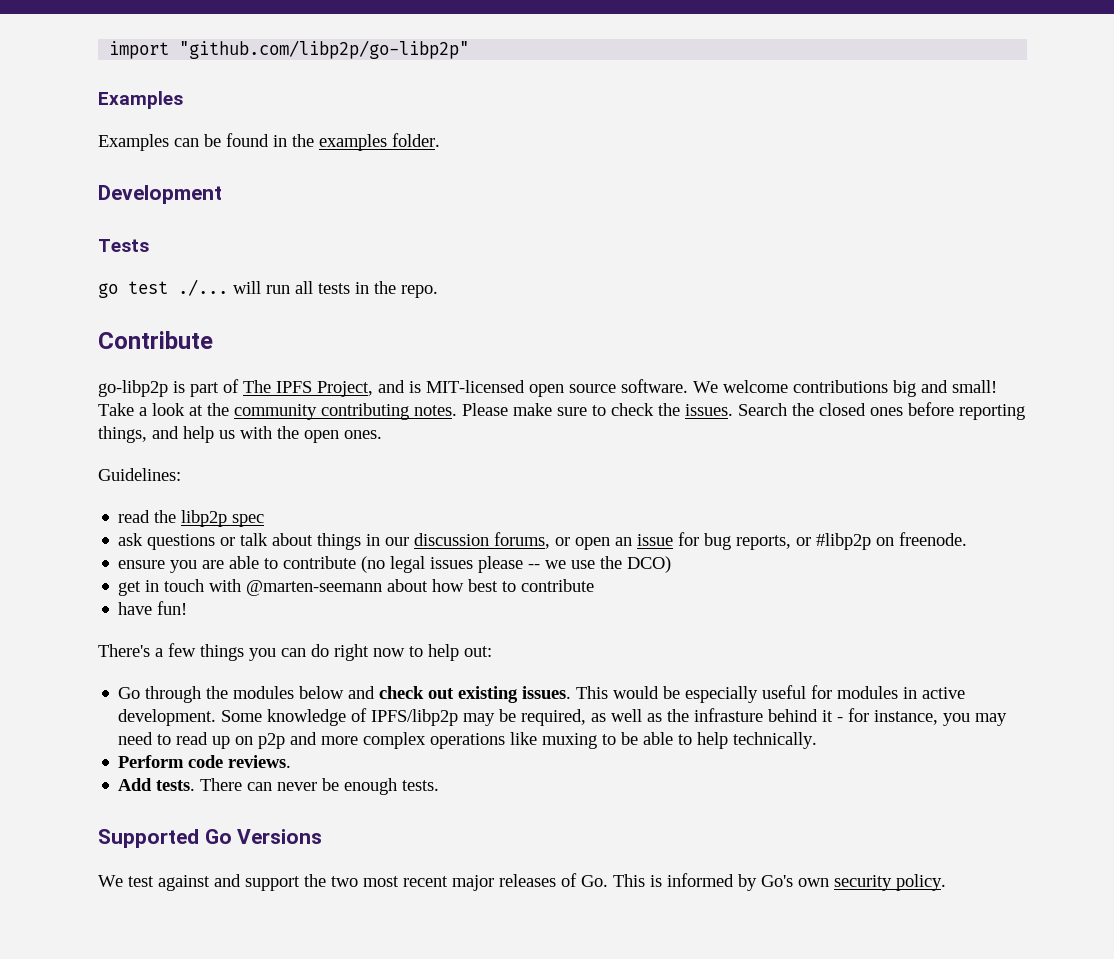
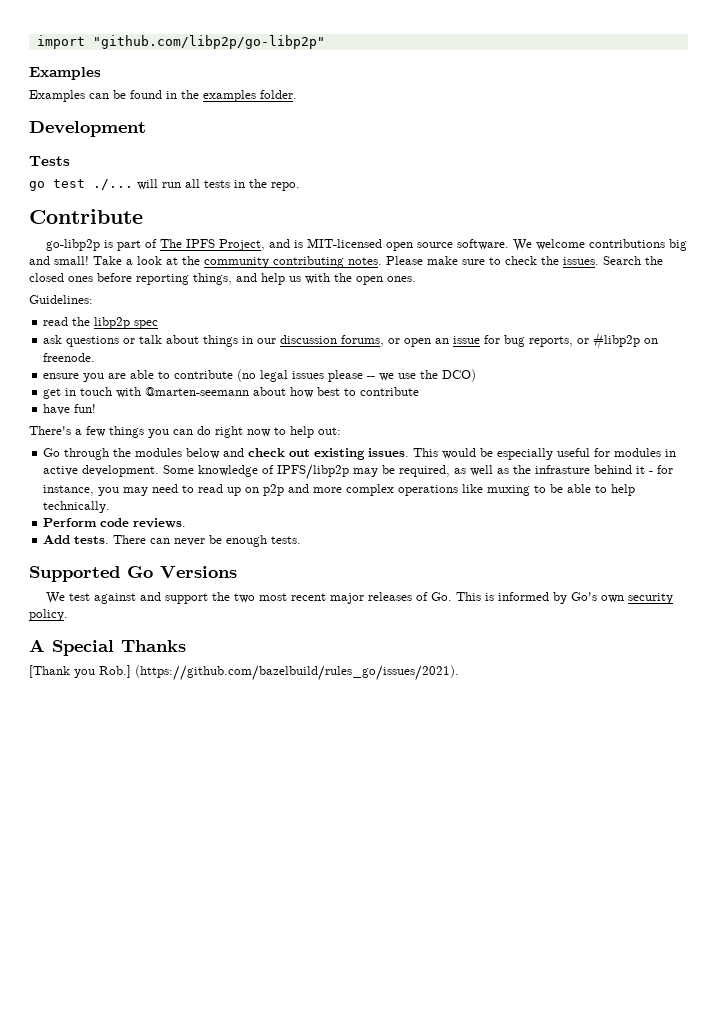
+ A Special Thanks
+ [Thank you Rob.] (https://github.com/bazelbuild/rules_go/issues/2021).

